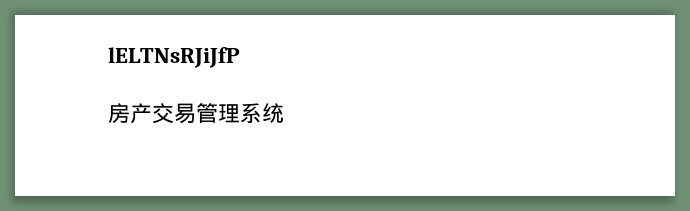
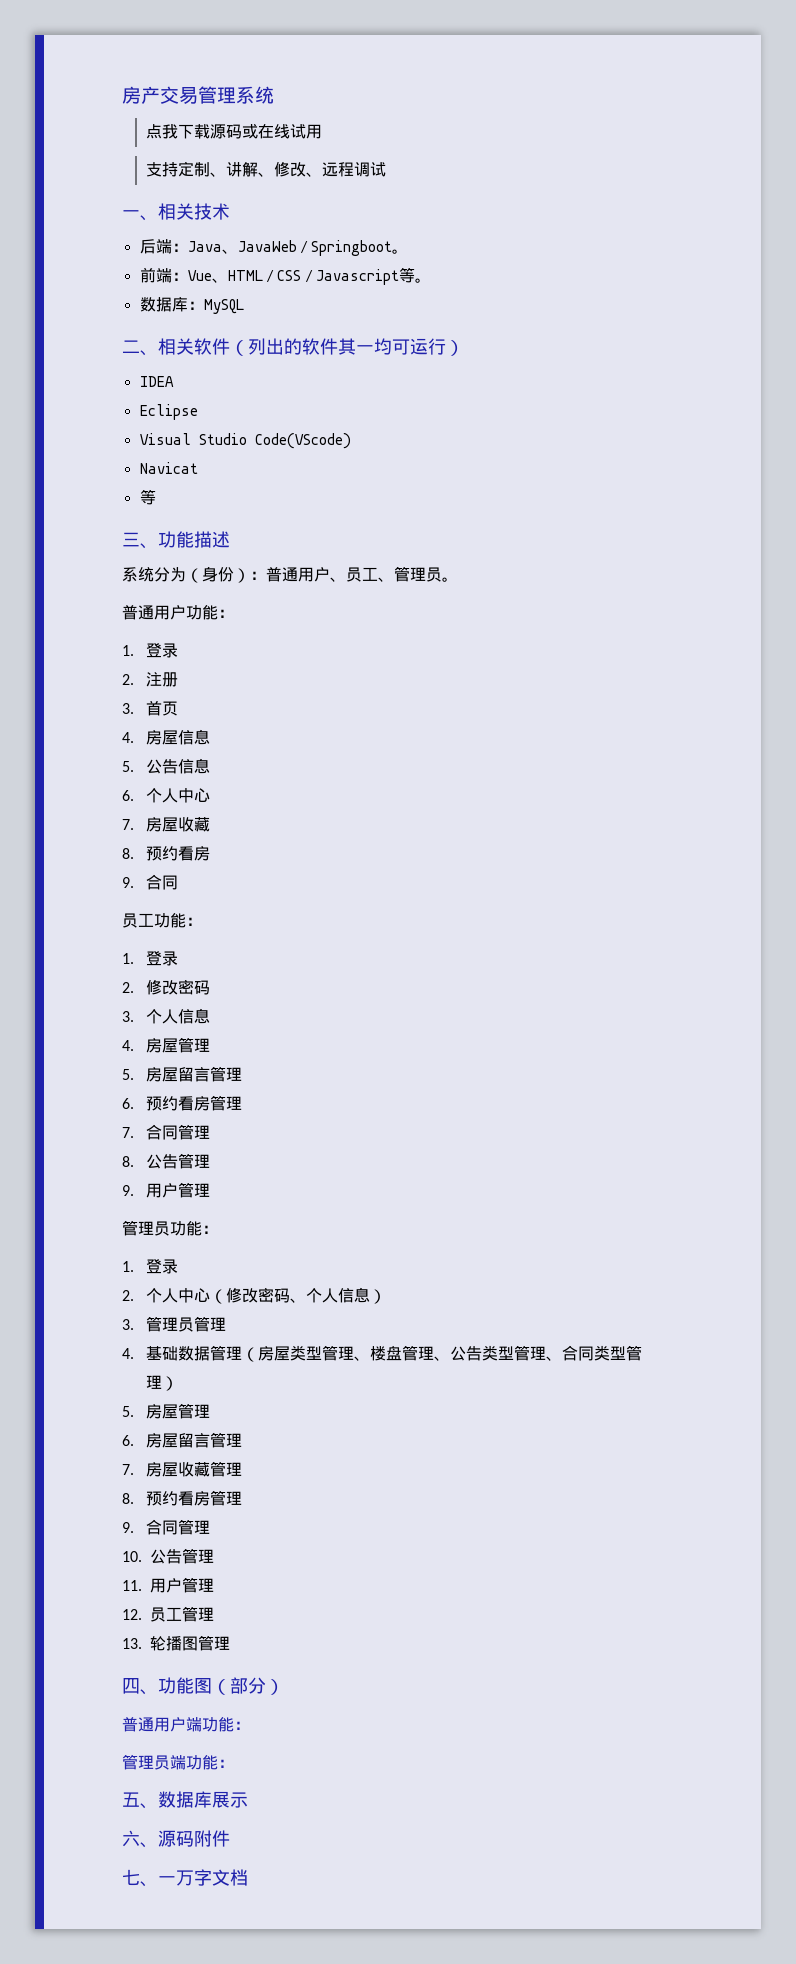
- lELTNsRJiJfP
+ 点我下载源码或在线试用
+ 支持定制、讲解、修改、远程调试
+ 一、相关技术
+ 后端：Java、JavaWeb / Springboot。
+ 前端：Vue、HTML / CSS / Javascript等。
+ 数据库：MySQL
+ 二、相关软件（列出的软件其一均可运行）
+ IDEA
+ Eclipse
+ Visual Studio Code(VScode)
+ Navicat
+ 等
+ 三、功能描述
+ 系统分为（身份）：普通用户、员工、管理员。
+ 普通用户功能：
+ 1.登录
+ 2.注册
+ 3.首页
+ 4.房屋信息
+ 5.公告信息
+ 6.个人中心
+ 7.房屋收藏
+ 8.预约看房
+ 9.合同
+ 员工功能：
+ 1.登录
+ 2.修改密码
+ 3.个人信息
+ 4.房屋管理
+ 5.房屋留言管理
+ 6.预约看房管理
+ 7.合同管理
+ 8.公告管理
+ 9.用户管理
+ 管理员功能：
+ 1.登录
+ 2.个人中心（修改密码、个人信息）
+ 3.管理员管理
+ 4.基础数据管理（房屋类型管理、楼盘管理、公告类型管理、合同类型管理）
+ 5.房屋管理
+ 6.房屋留言管理
+ 7.房屋收藏管理
+ 8.预约看房管理
+ 9.合同管理
+ 10.公告管理
+ 11.用户管理
+ 12.员工管理
+ 13.轮播图管理
+ 四、功能图（部分）
+ 普通用户端功能：
+ 管理员端功能：
+ 五、数据库展示
+ 六、源码附件
+ 七、一万字文档

